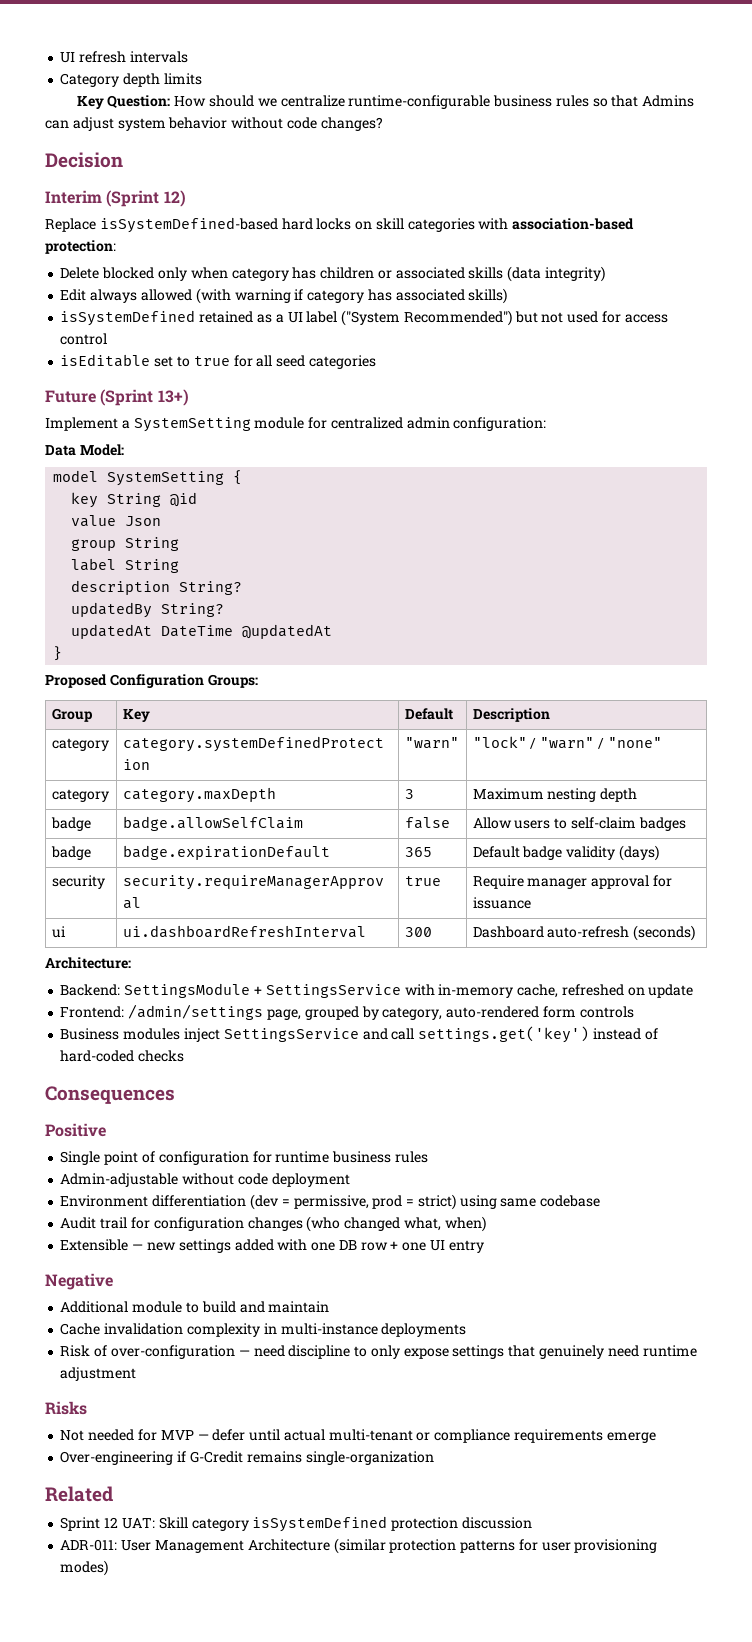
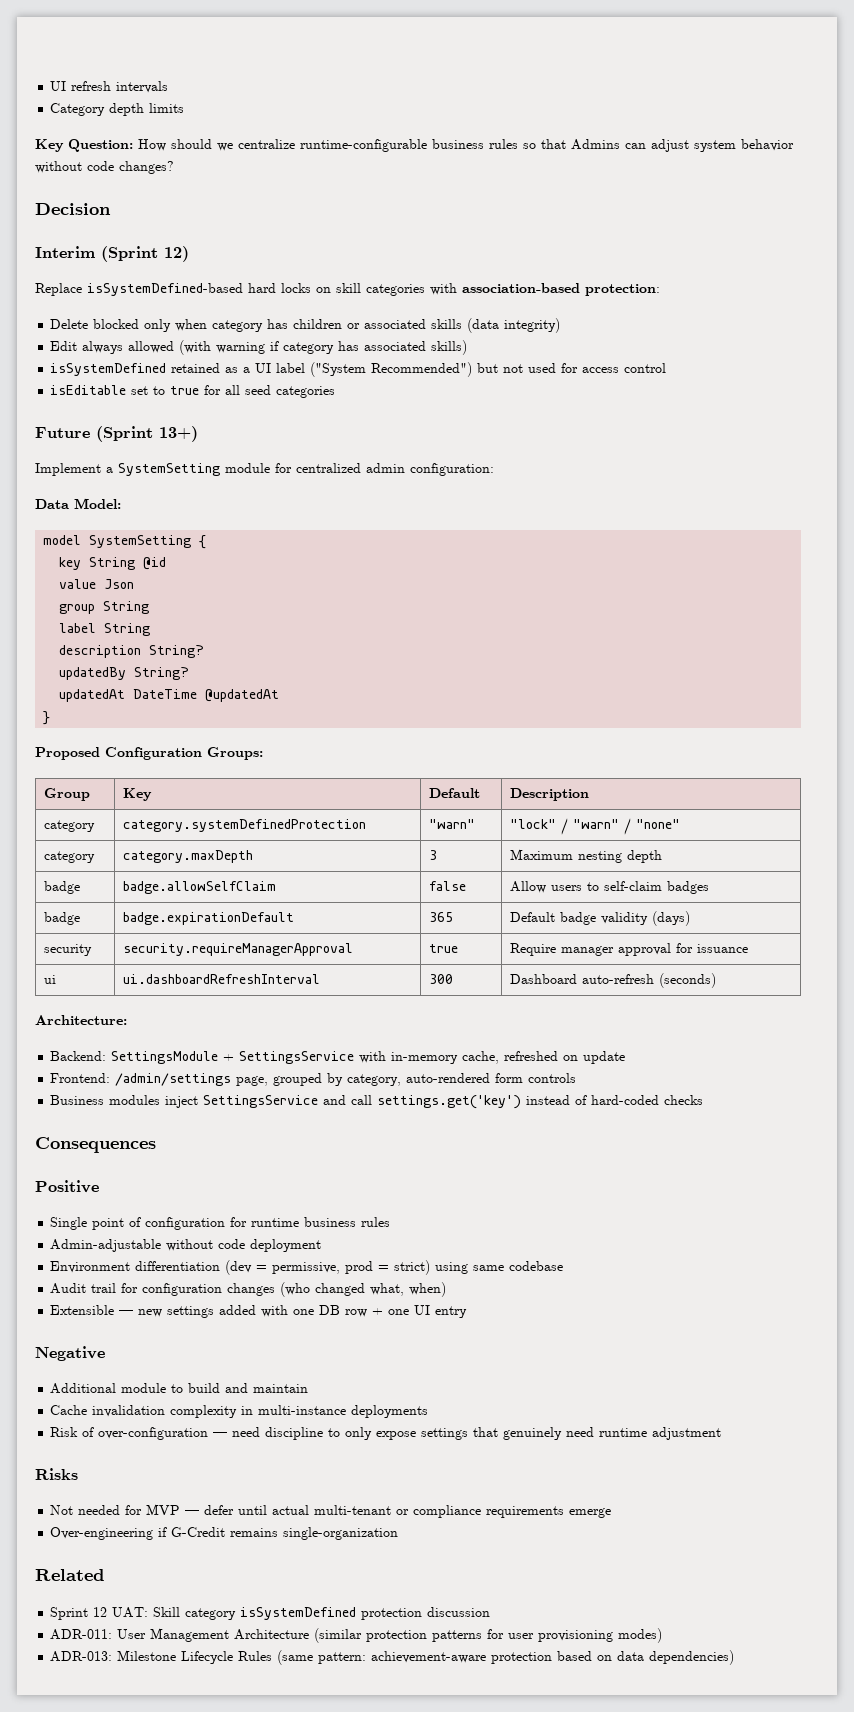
+ ADR-013: Milestone Lifecycle Rules (same pattern: achievement-aware protection based on data dependencies)

